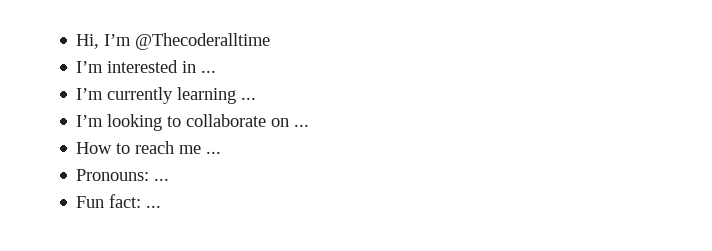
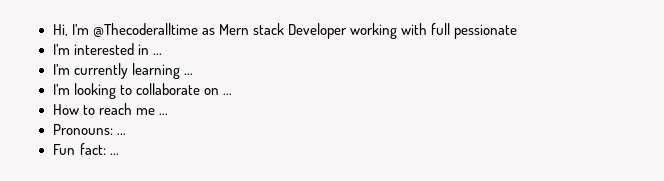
- Hi, I’m @Thecoderalltime
+ Hi, I’m @Thecoderalltime as Mern stack Developer working with full pessionate

